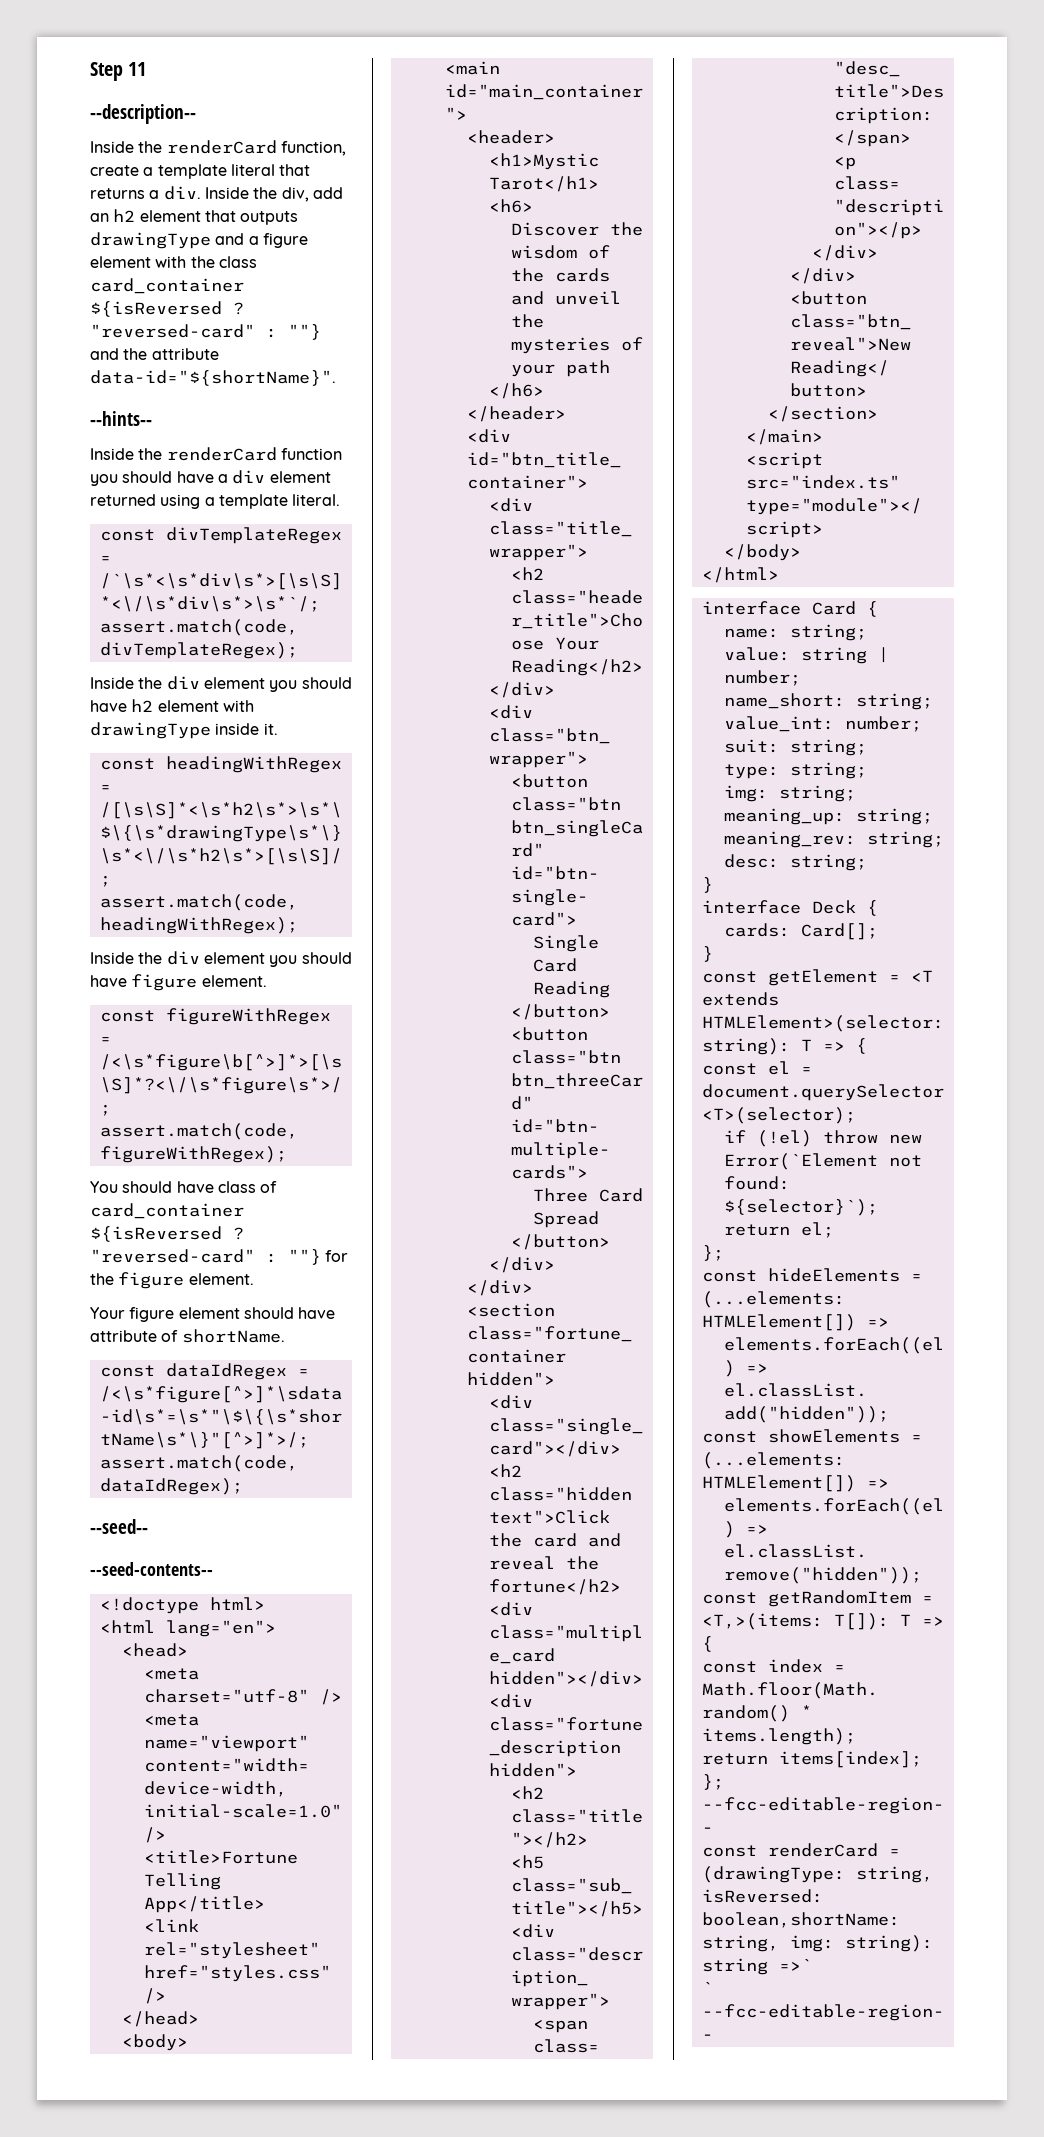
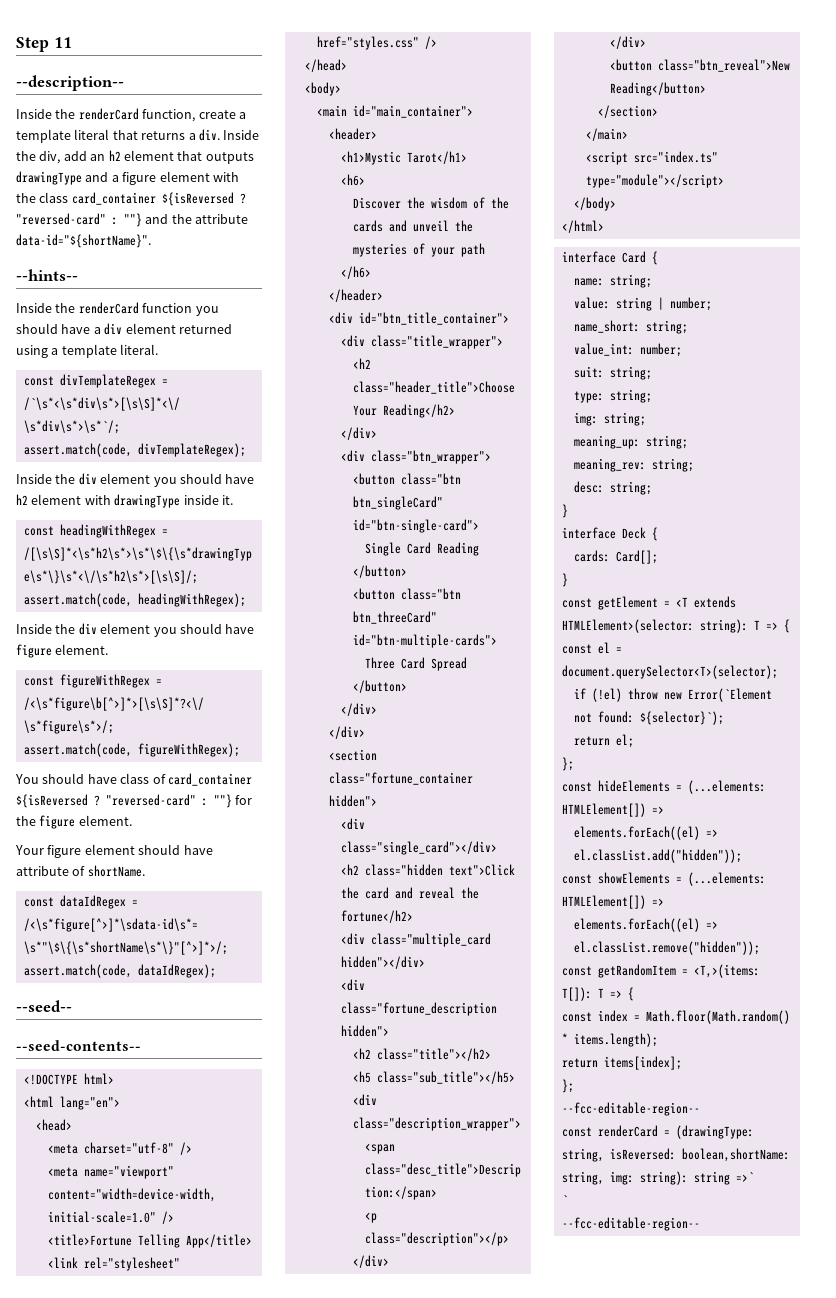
- <!doctype html>
+ <!DOCTYPE html>

